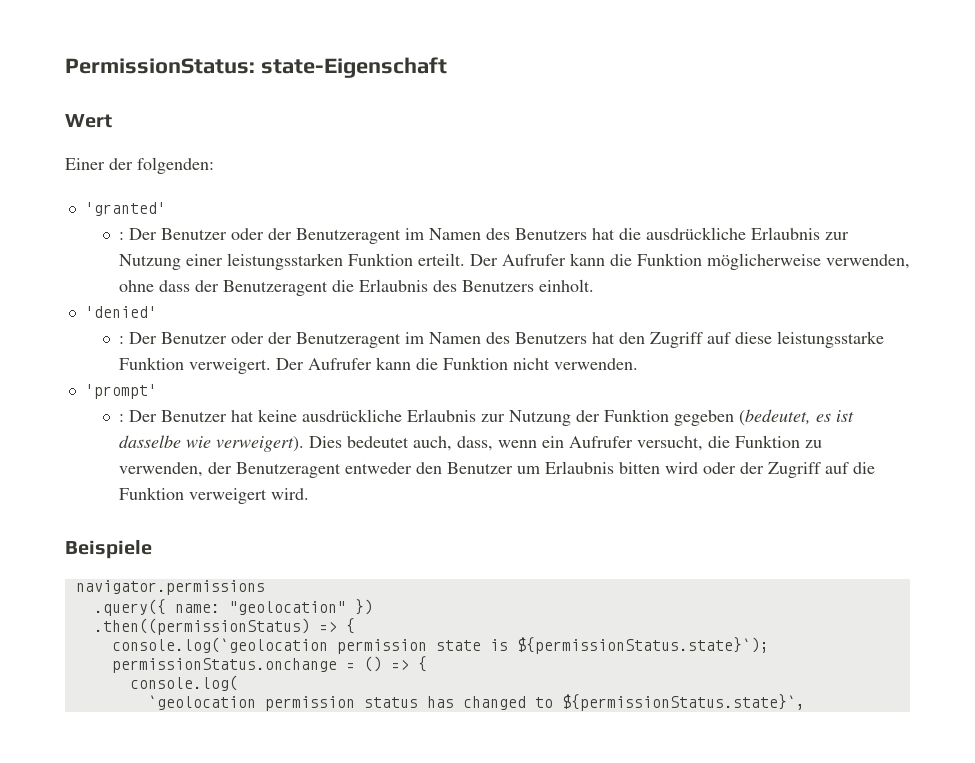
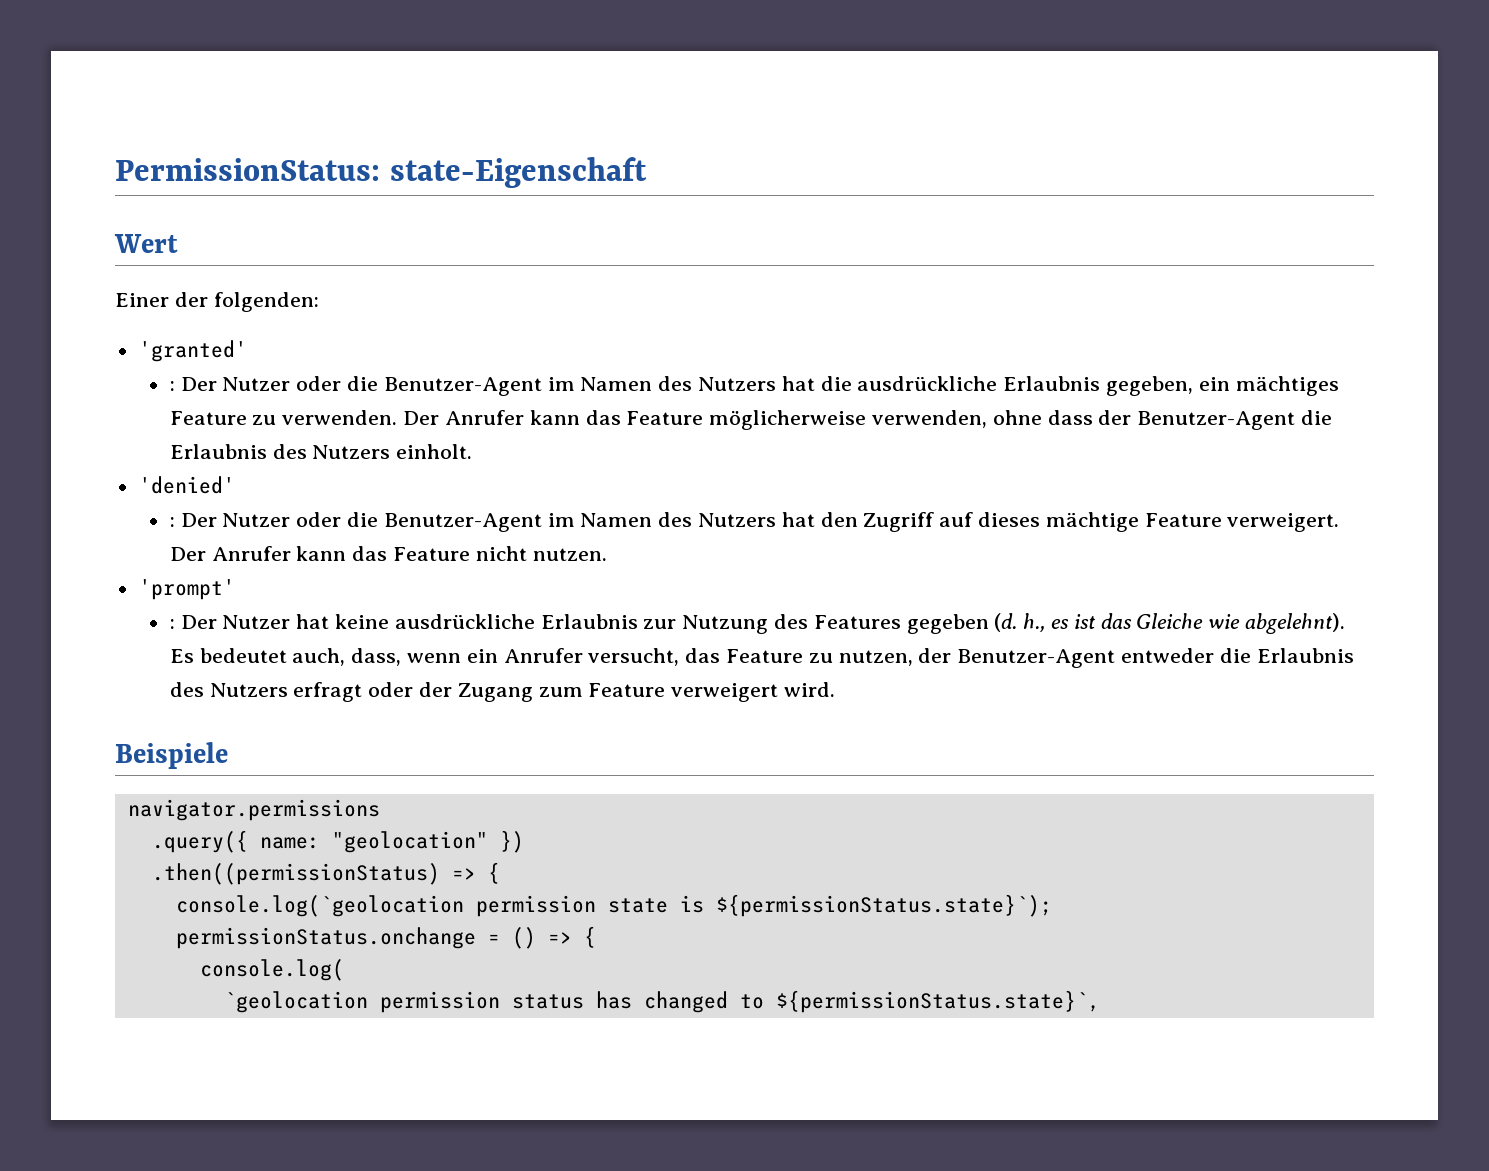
- : Der Benutzer oder der Benutzeragent im Namen des Benutzers hat die ausdrückliche Erlaubnis zur Nutzung einer leistungsstarken Funktion erteilt. Der Aufrufer kann die Funktion möglicherweise verwenden, ohne dass der Benutzeragent die Erlaubnis des Benutzers einholt.
+ : Der Nutzer oder die Benutzer-Agent im Namen des Nutzers hat die ausdrückliche Erlaubnis gegeben, ein mächtiges Feature zu verwenden. Der Anrufer kann das Feature möglicherweise verwenden, ohne dass der Benutzer-Agent die Erlaubnis des Nutzers einholt.
- : Der Benutzer oder der Benutzeragent im Namen des Benutzers hat den Zugriff auf diese leistungsstarke Funktion verweigert. Der Aufrufer kann die Funktion nicht verwenden.
+ : Der Nutzer oder die Benutzer-Agent im Namen des Nutzers hat den Zugriff auf dieses mächtige Feature verweigert. Der Anrufer kann das Feature nicht nutzen.
- : Der Benutzer hat keine ausdrückliche Erlaubnis zur Nutzung der Funktion gegeben (bedeutet, es ist dasselbe wie verweigert). Dies bedeutet auch, dass, wenn ein Aufrufer versucht, die Funktion zu verwenden, der Benutzeragent entweder den Benutzer um Erlaubnis bitten wird oder der Zugriff auf die Funktion verweigert wird.
+ : Der Nutzer hat keine ausdrückliche Erlaubnis zur Nutzung des Features gegeben (d. h., es ist das Gleiche wie abgelehnt). Es bedeutet auch, dass, wenn ein Anrufer versucht, das Feature zu nutzen, der Benutzer-Agent entweder die Erlaubnis des Nutzers erfragt oder der Zugang zum Feature verweigert wird.

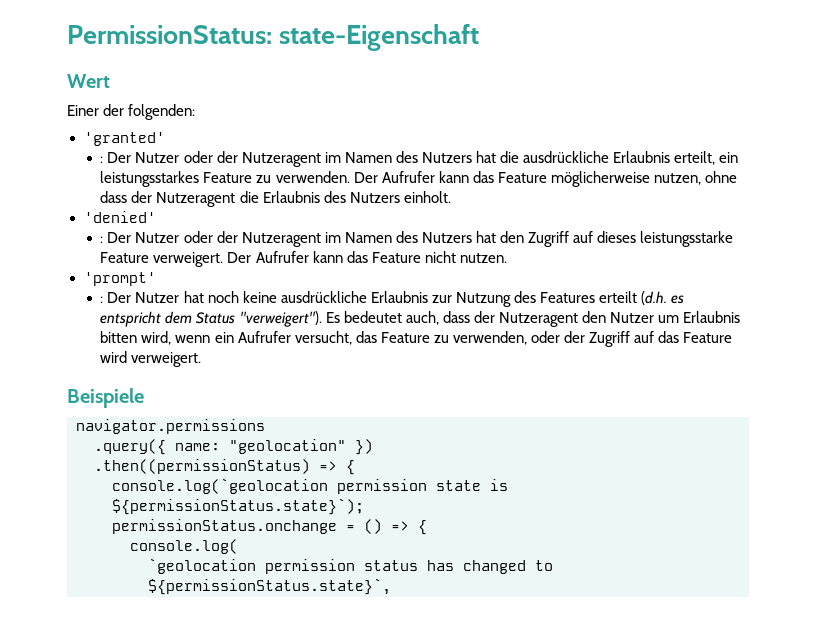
- : Der Nutzer oder die Benutzer-Agent im Namen des Nutzers hat die ausdrückliche Erlaubnis gegeben, ein mächtiges Feature zu verwenden.
+ : Der Nutzer oder der Nutzeragent im Namen des Nutzers hat die ausdrückliche Erlaubnis erteilt, ein leistungsstarkes Feature zu verwenden.
- Der Anrufer kann das Feature möglicherweise verwenden, ohne dass der Benutzer-Agent die Erlaubnis des Nutzers einholt.
+ Der Aufrufer kann das Feature möglicherweise nutzen, ohne dass der Nutzeragent die Erlaubnis des Nutzers einholt.
- : Der Nutzer oder die Benutzer-Agent im Namen des Nutzers hat den Zugriff auf dieses mächtige Feature verweigert.
+ : Der Nutzer oder der Nutzeragent im Namen des Nutzers hat den Zugriff auf dieses leistungsstarke Feature verweigert.
- Der Anrufer kann das Feature nicht nutzen.
+ Der Aufrufer kann das Feature nicht nutzen.
- : Der Nutzer hat keine ausdrückliche Erlaubnis zur Nutzung des Features gegeben (d. h., es ist das Gleiche wie abgelehnt). Es bedeutet auch, dass, wenn ein Anrufer versucht, das Feature zu nutzen, der Benutzer-Agent entweder die Erlaubnis des Nutzers erfragt oder der Zugang zum Feature verweigert wird.
+ : Der Nutzer hat noch keine ausdrückliche Erlaubnis zur Nutzung des Features erteilt (d.h. es entspricht dem Status "verweigert"). Es bedeutet auch, dass der Nutzeragent den Nutzer um Erlaubnis bitten wird, wenn ein Aufrufer versucht, das Feature zu verwenden, oder der Zugriff auf das Feature wird verweigert.

